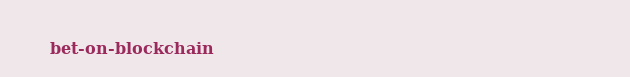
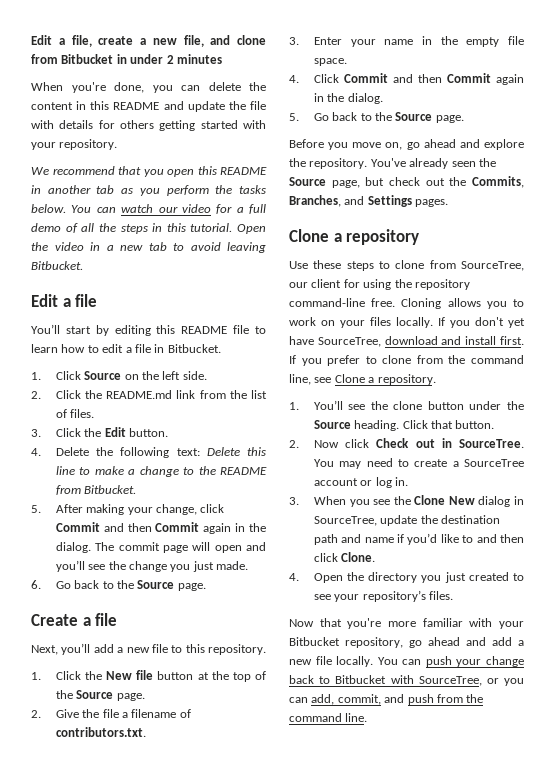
- bet-on-blockchain
+ Edit a file, create a new file, and clone from Bitbucket in under 2 minutes
+ When you're done, you can delete the content in this README and update the file with details for others getting started with your repository.
+ We recommend that you open this README in another tab as you perform the tasks below. You can watch our video for a full demo of all the steps in this tutorial. Open the video in a new tab to avoid leaving Bitbucket.
+ Edit a file
+ You’ll start by editing this README file to learn how to edit a file in Bitbucket.
+ 1. Click Source on the left side.
+ 2. Click the README.md link from the list of files.
+ 3. Click the Edit button.
+ 4. Delete the following text: Delete this line to make a change to the README from Bitbucket.
+ 5. After making your change, click Commit and then Commit again in the dialog. The commit page will open and you’ll see the change you just made.
+ 6. Go back to the Source page.
+ Create a file
+ Next, you’ll add a new file to this repository.
+ 1. Click the New file button at the top of the Source page.
+ 2. Give the file a filename of contributors.txt.
+ 3. Enter your name in the empty file space.
+ 4. Click Commit and then Commit again in the dialog.
+ 5. Go back to the Source page.
+ Before you move on, go ahead and explore the repository. You've already seen the Source page, but check out the Commits, Branches, and Settings pages.
+ Clone a repository
+ Use these steps to clone from SourceTree, our client for using the repository command-line free. Cloning allows you to work on your files locally. If you don't yet have SourceTree, download and install first. If you prefer to clone from the command line, see Clone a repository.
+ 1. You’ll see the clone button under the Source heading. Click that button.
+ 2. Now click Check out in SourceTree. You may need to create a SourceTree account or log in.
+ 3. When you see the Clone New dialog in SourceTree, update the destination path and name if you’d like to and then click Clone.
+ 4. Open the directory you just created to see your repository’s files.
+ Now that you're more familiar with your Bitbucket repository, go ahead and add a new file locally. You can push your change back to Bitbucket with SourceTree, or you can add, commit, and push from the command line.

